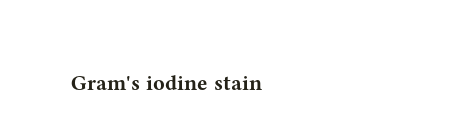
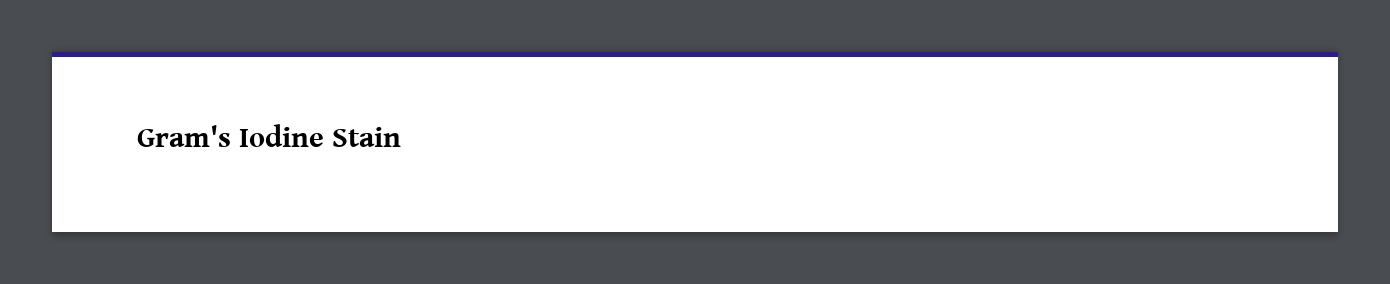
- Gram's iodine stain
+ Gram's Iodine Stain

